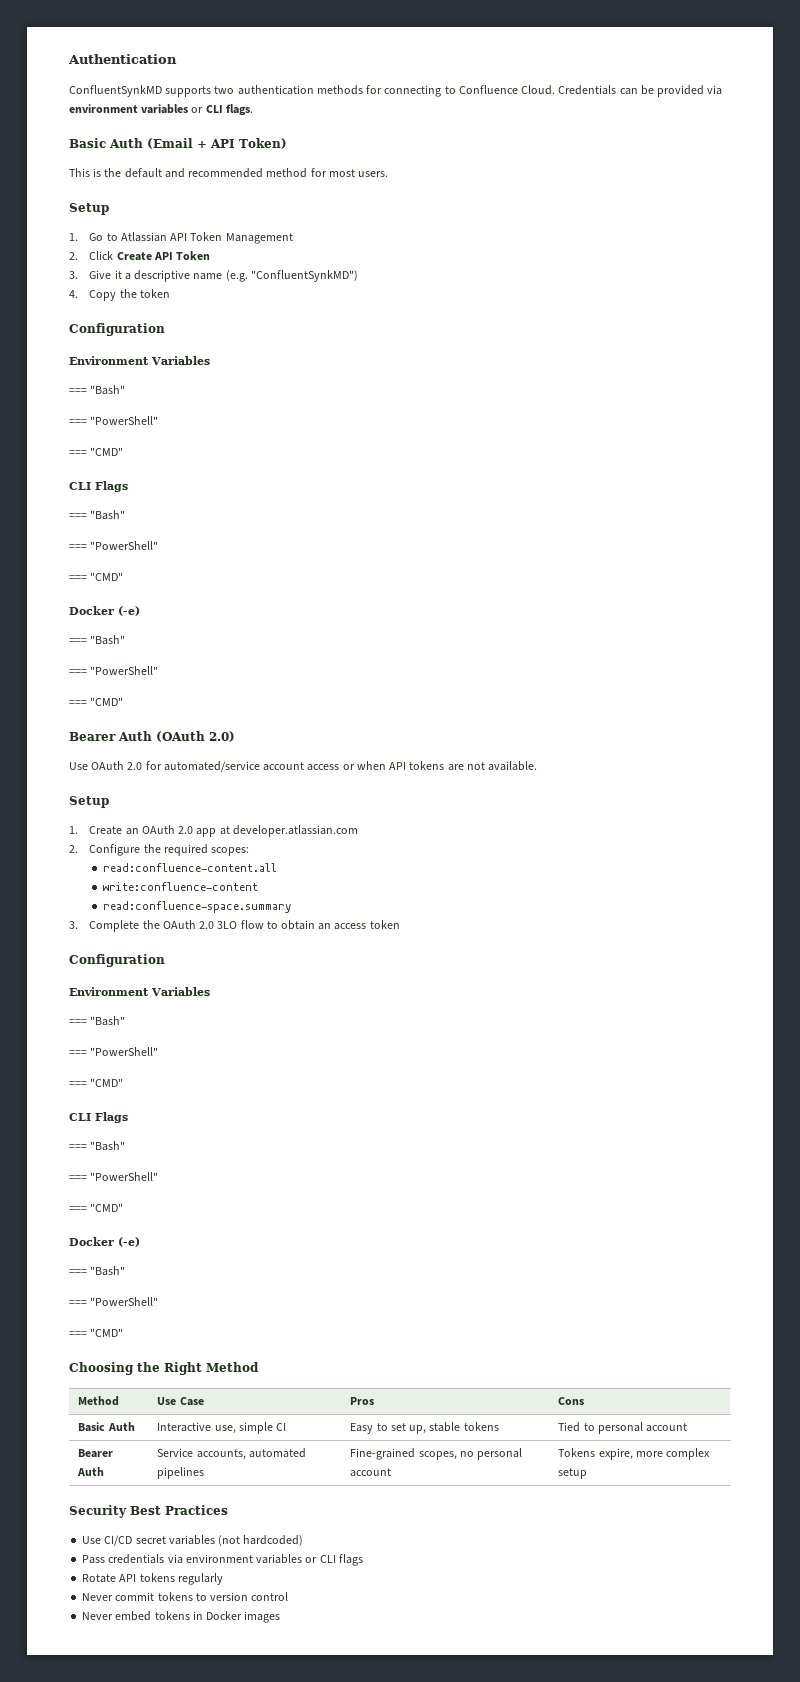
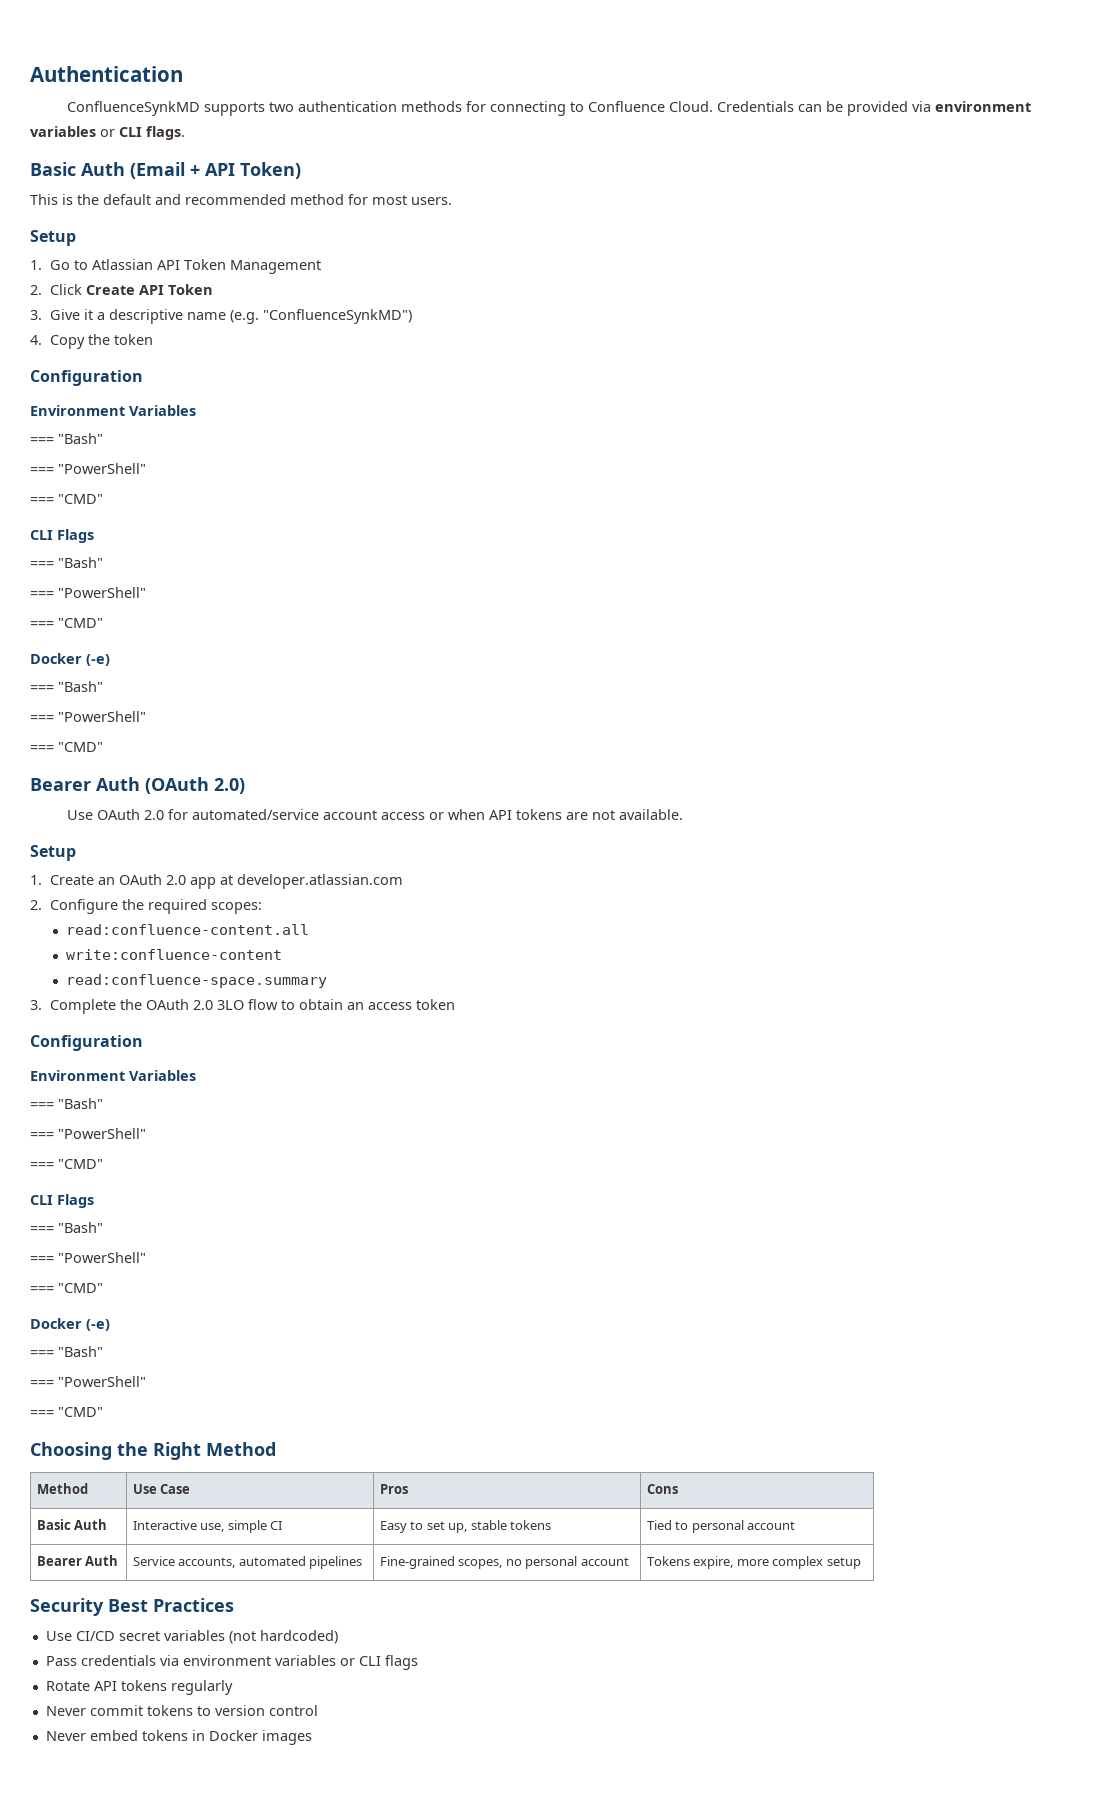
- ConfluentSynkMD supports two authentication methods for connecting to Confluence Cloud.
+ ConfluenceSynkMD supports two authentication methods for connecting to Confluence Cloud.
- 3. Give it a descriptive name (e.g. "ConfluentSynkMD")
+ 3. Give it a descriptive name (e.g. "ConfluenceSynkMD")

